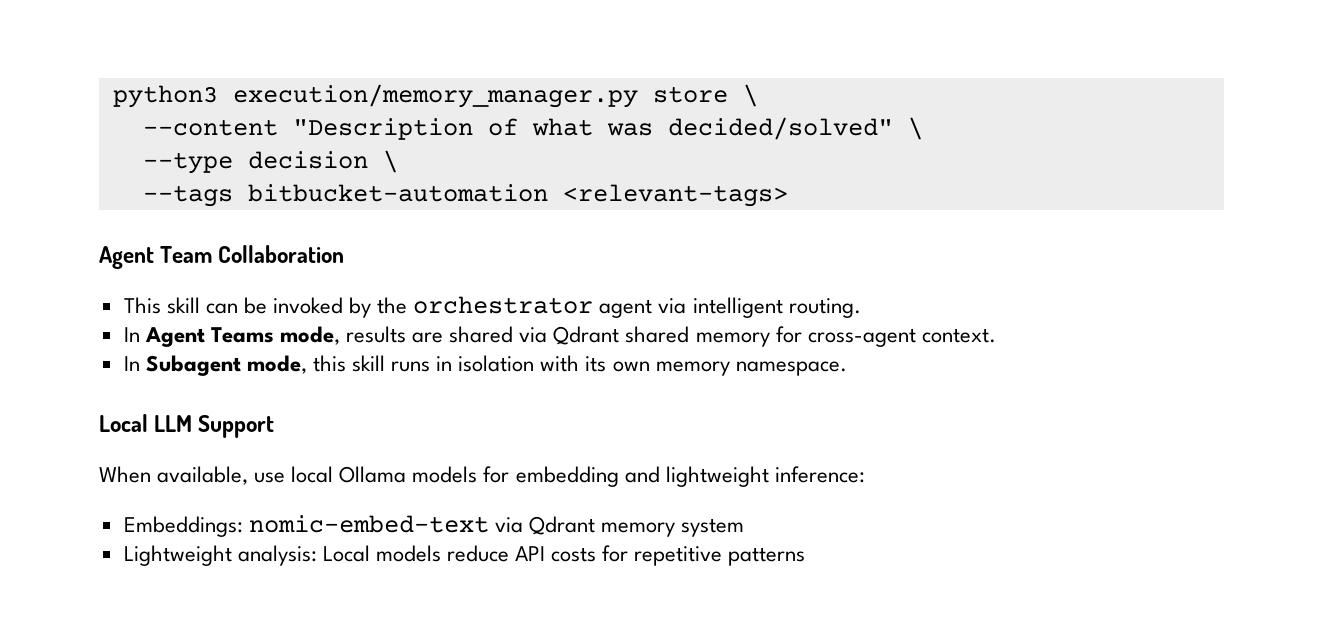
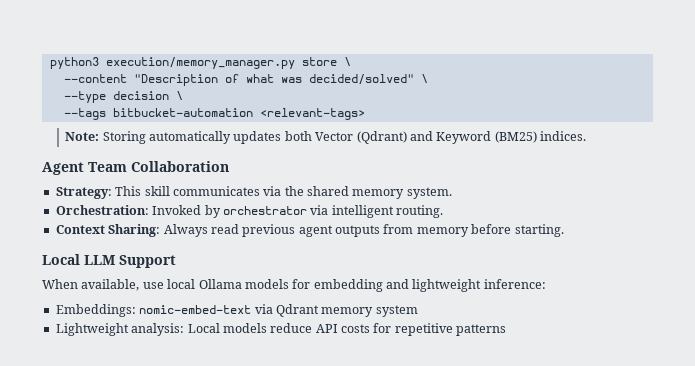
+ Note: Storing automatically updates both Vector (Qdrant) and Keyword (BM25) indices.
- This skill can be invoked by the orchestrator agent via intelligent routing.
- In Agent Teams mode, results are shared via Qdrant shared memory for cross-agent context.
- In Subagent mode, this skill runs in isolation with its own memory namespace.
+ Strategy: This skill communicates via the shared memory system.
+ Orchestration: Invoked by orchestrator via intelligent routing.
+ Context Sharing: Always read previous agent outputs from memory before starting.

